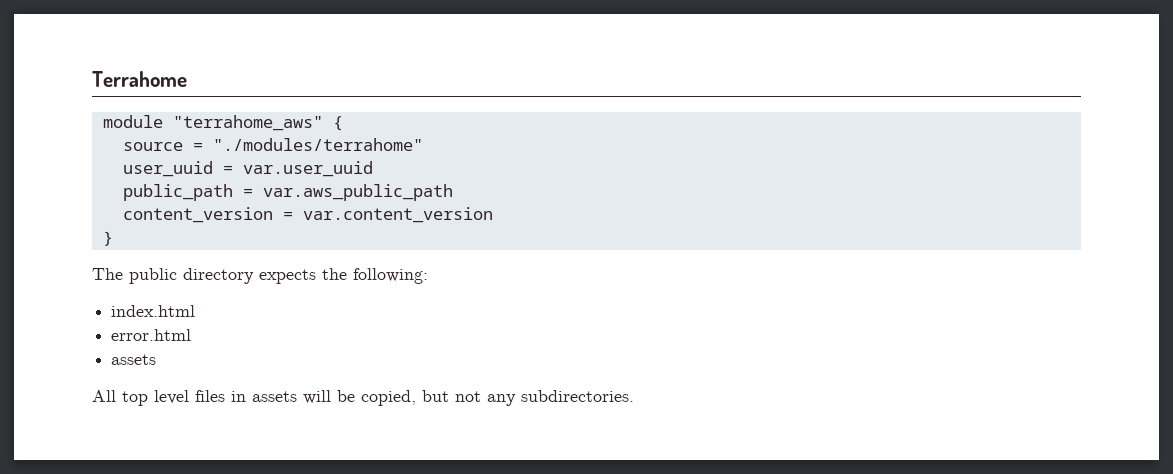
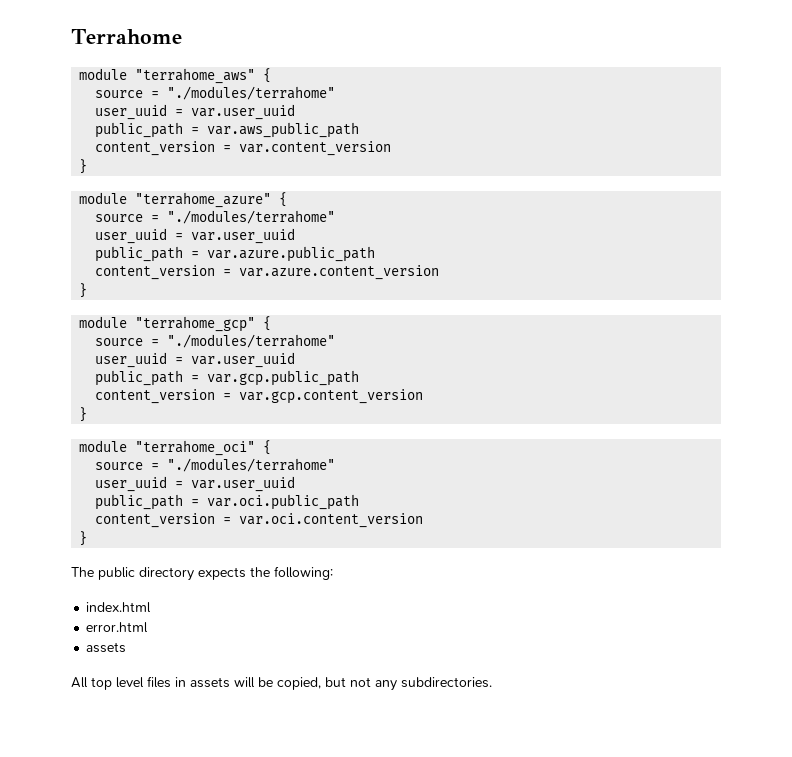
+ module "terrahome_azure" {
+ source = "./modules/terrahome"
+ user_uuid = var.user_uuid
+ public_path = var.azure.public_path
+ content_version = var.azure.content_version
+ }
+ module "terrahome_gcp" {
+ source = "./modules/terrahome"
+ user_uuid = var.user_uuid
+ public_path = var.gcp.public_path
+ content_version = var.gcp.content_version
+ }
+ module "terrahome_oci" {
+ source = "./modules/terrahome"
+ user_uuid = var.user_uuid
+ public_path = var.oci.public_path
+ content_version = var.oci.content_version
+ }

